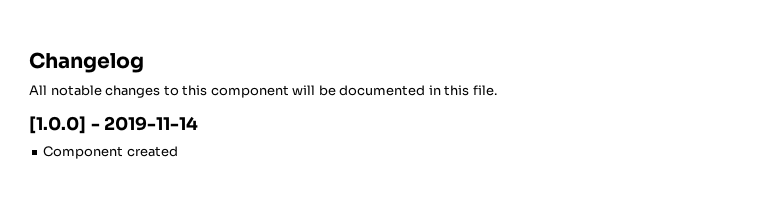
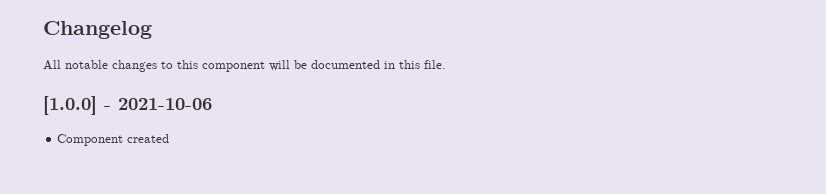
- [1.0.0] - 2019-11-14
+ [1.0.0] - 2021-10-06

